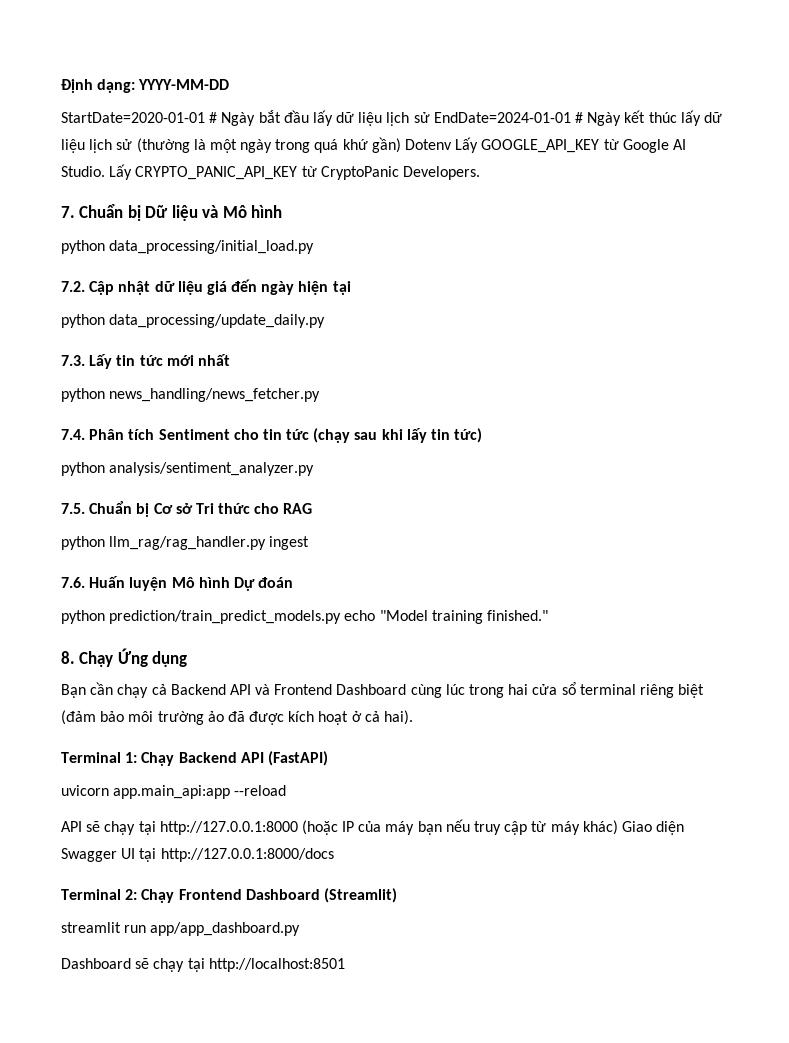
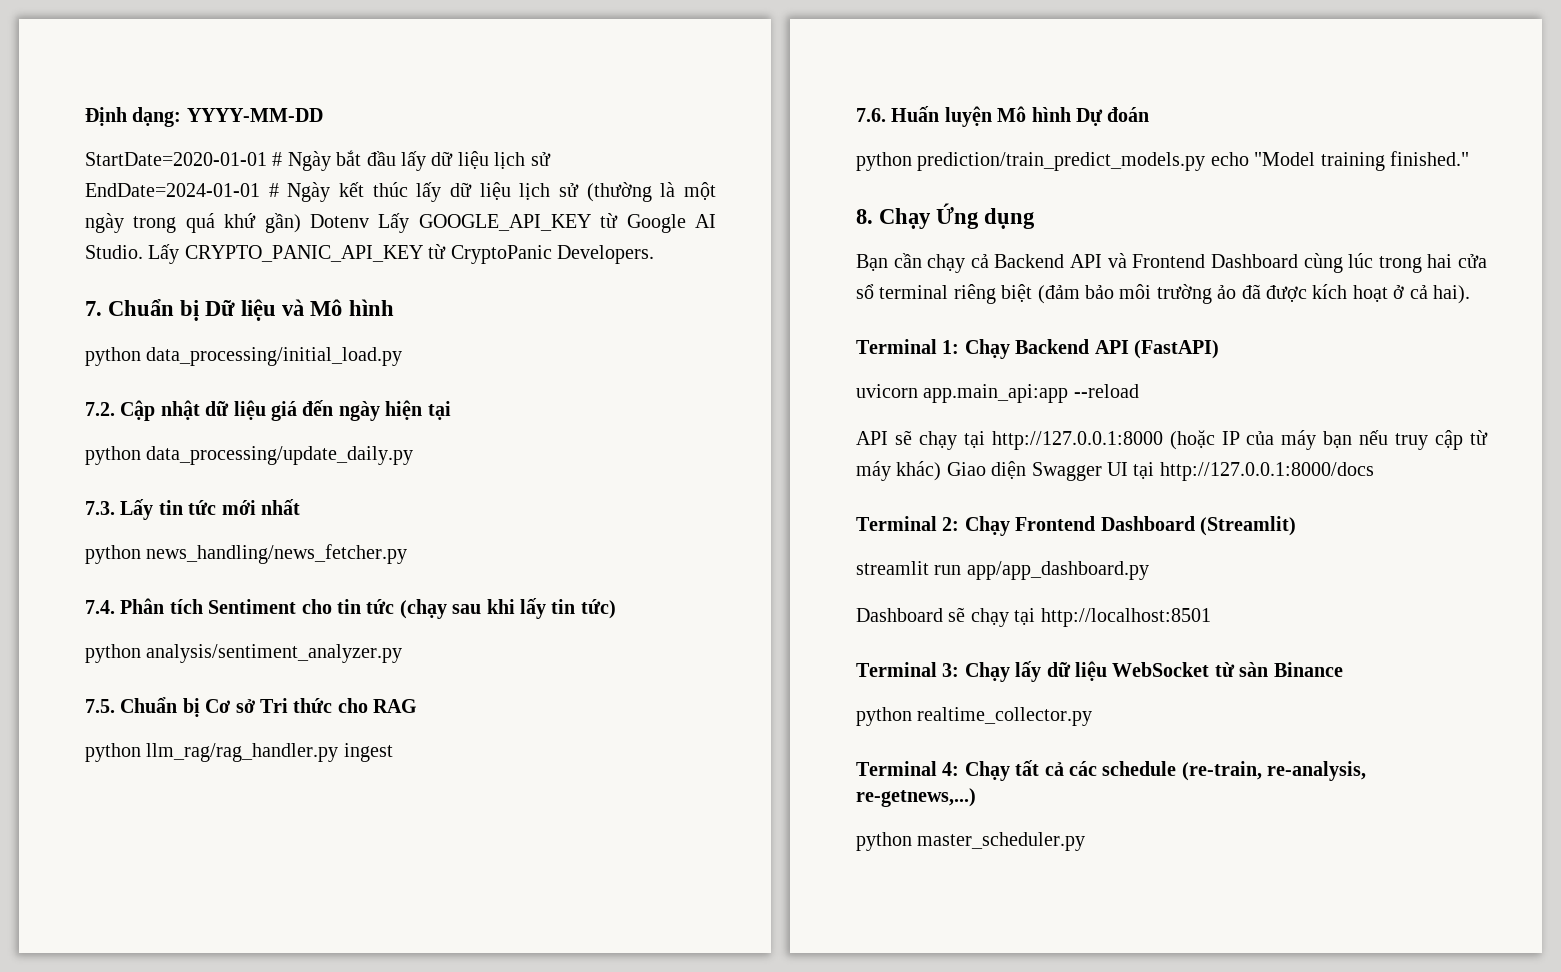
+ Terminal 3: Chạy lấy dữ liệu WebSocket từ sàn Binance
+ python realtime_collector.py
+ Terminal 4: Chạy tất cả các schedule (re-train, re-analysis, re-getnews,...)
+ python master_scheduler.py

